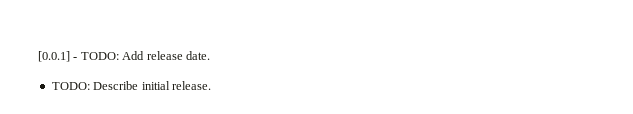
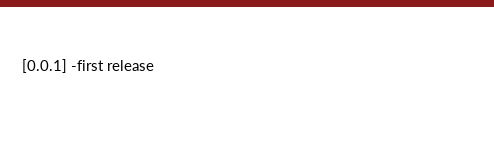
- [0.0.1] - TODO: Add release date.
- TODO: Describe initial release.
+ [0.0.1] -first release

